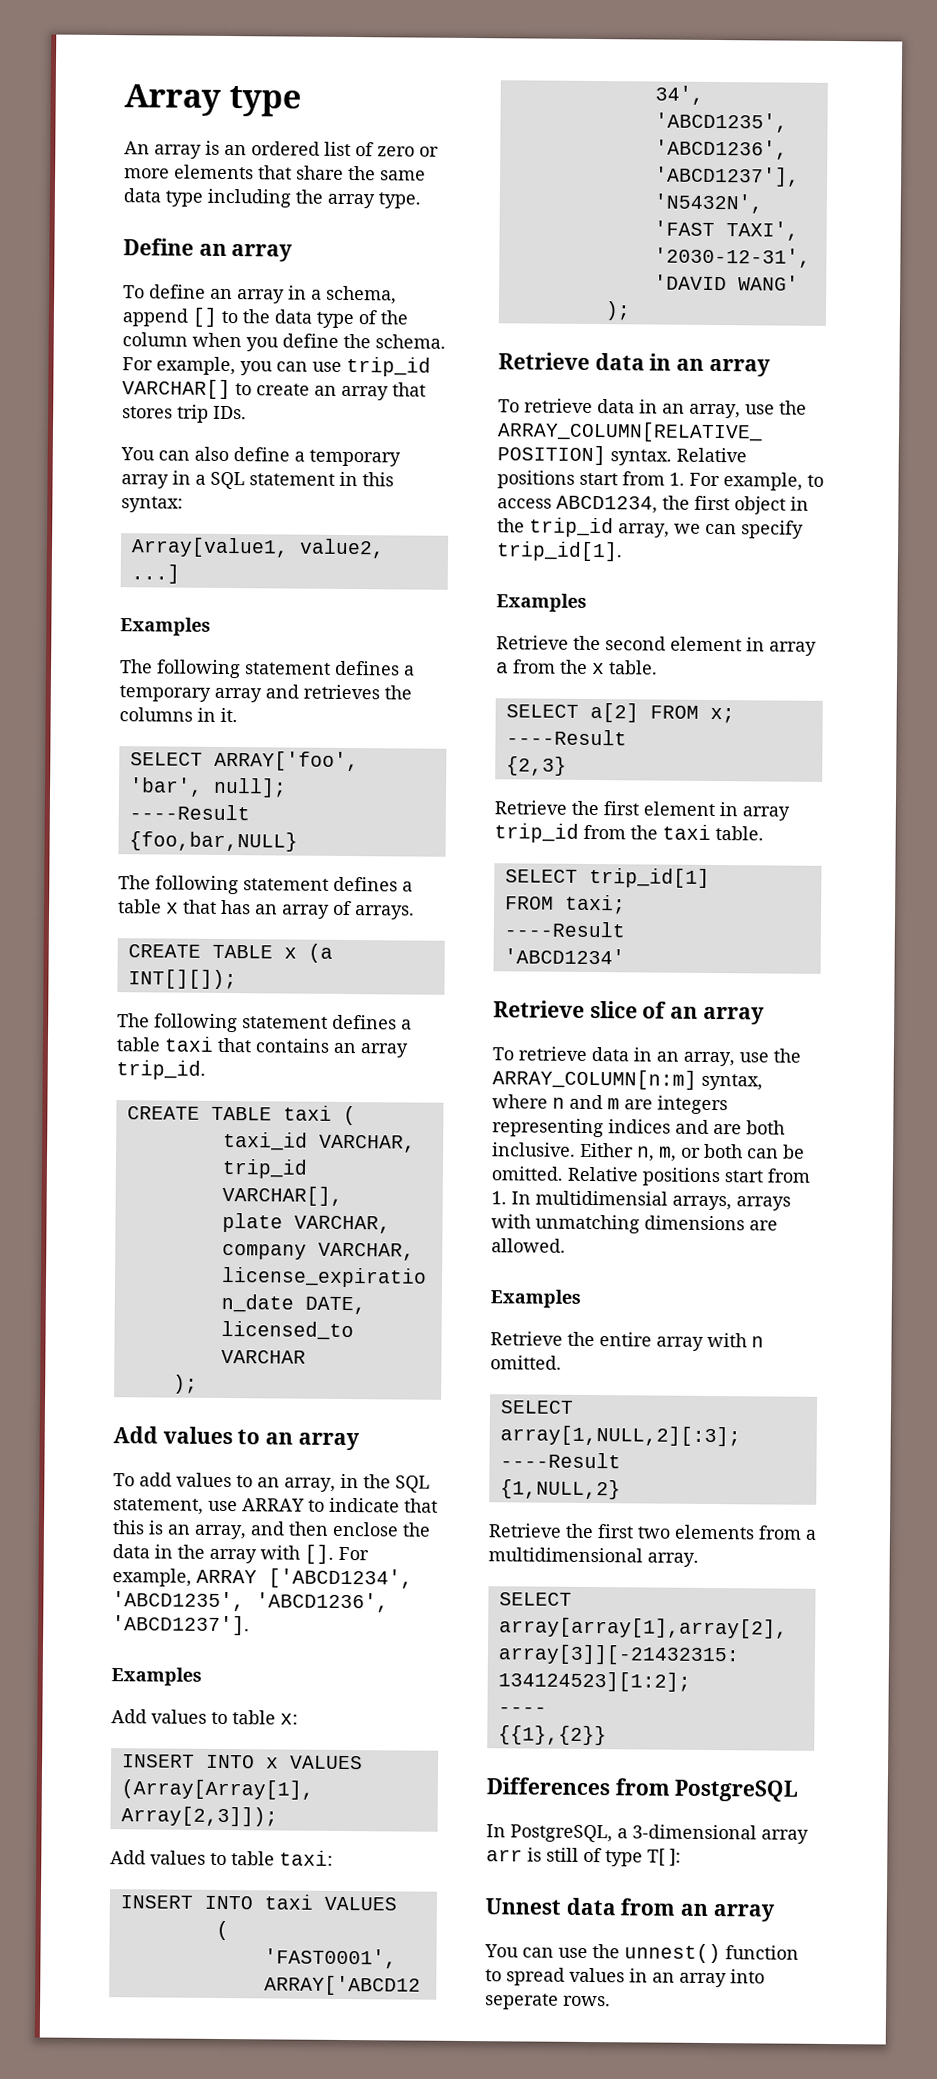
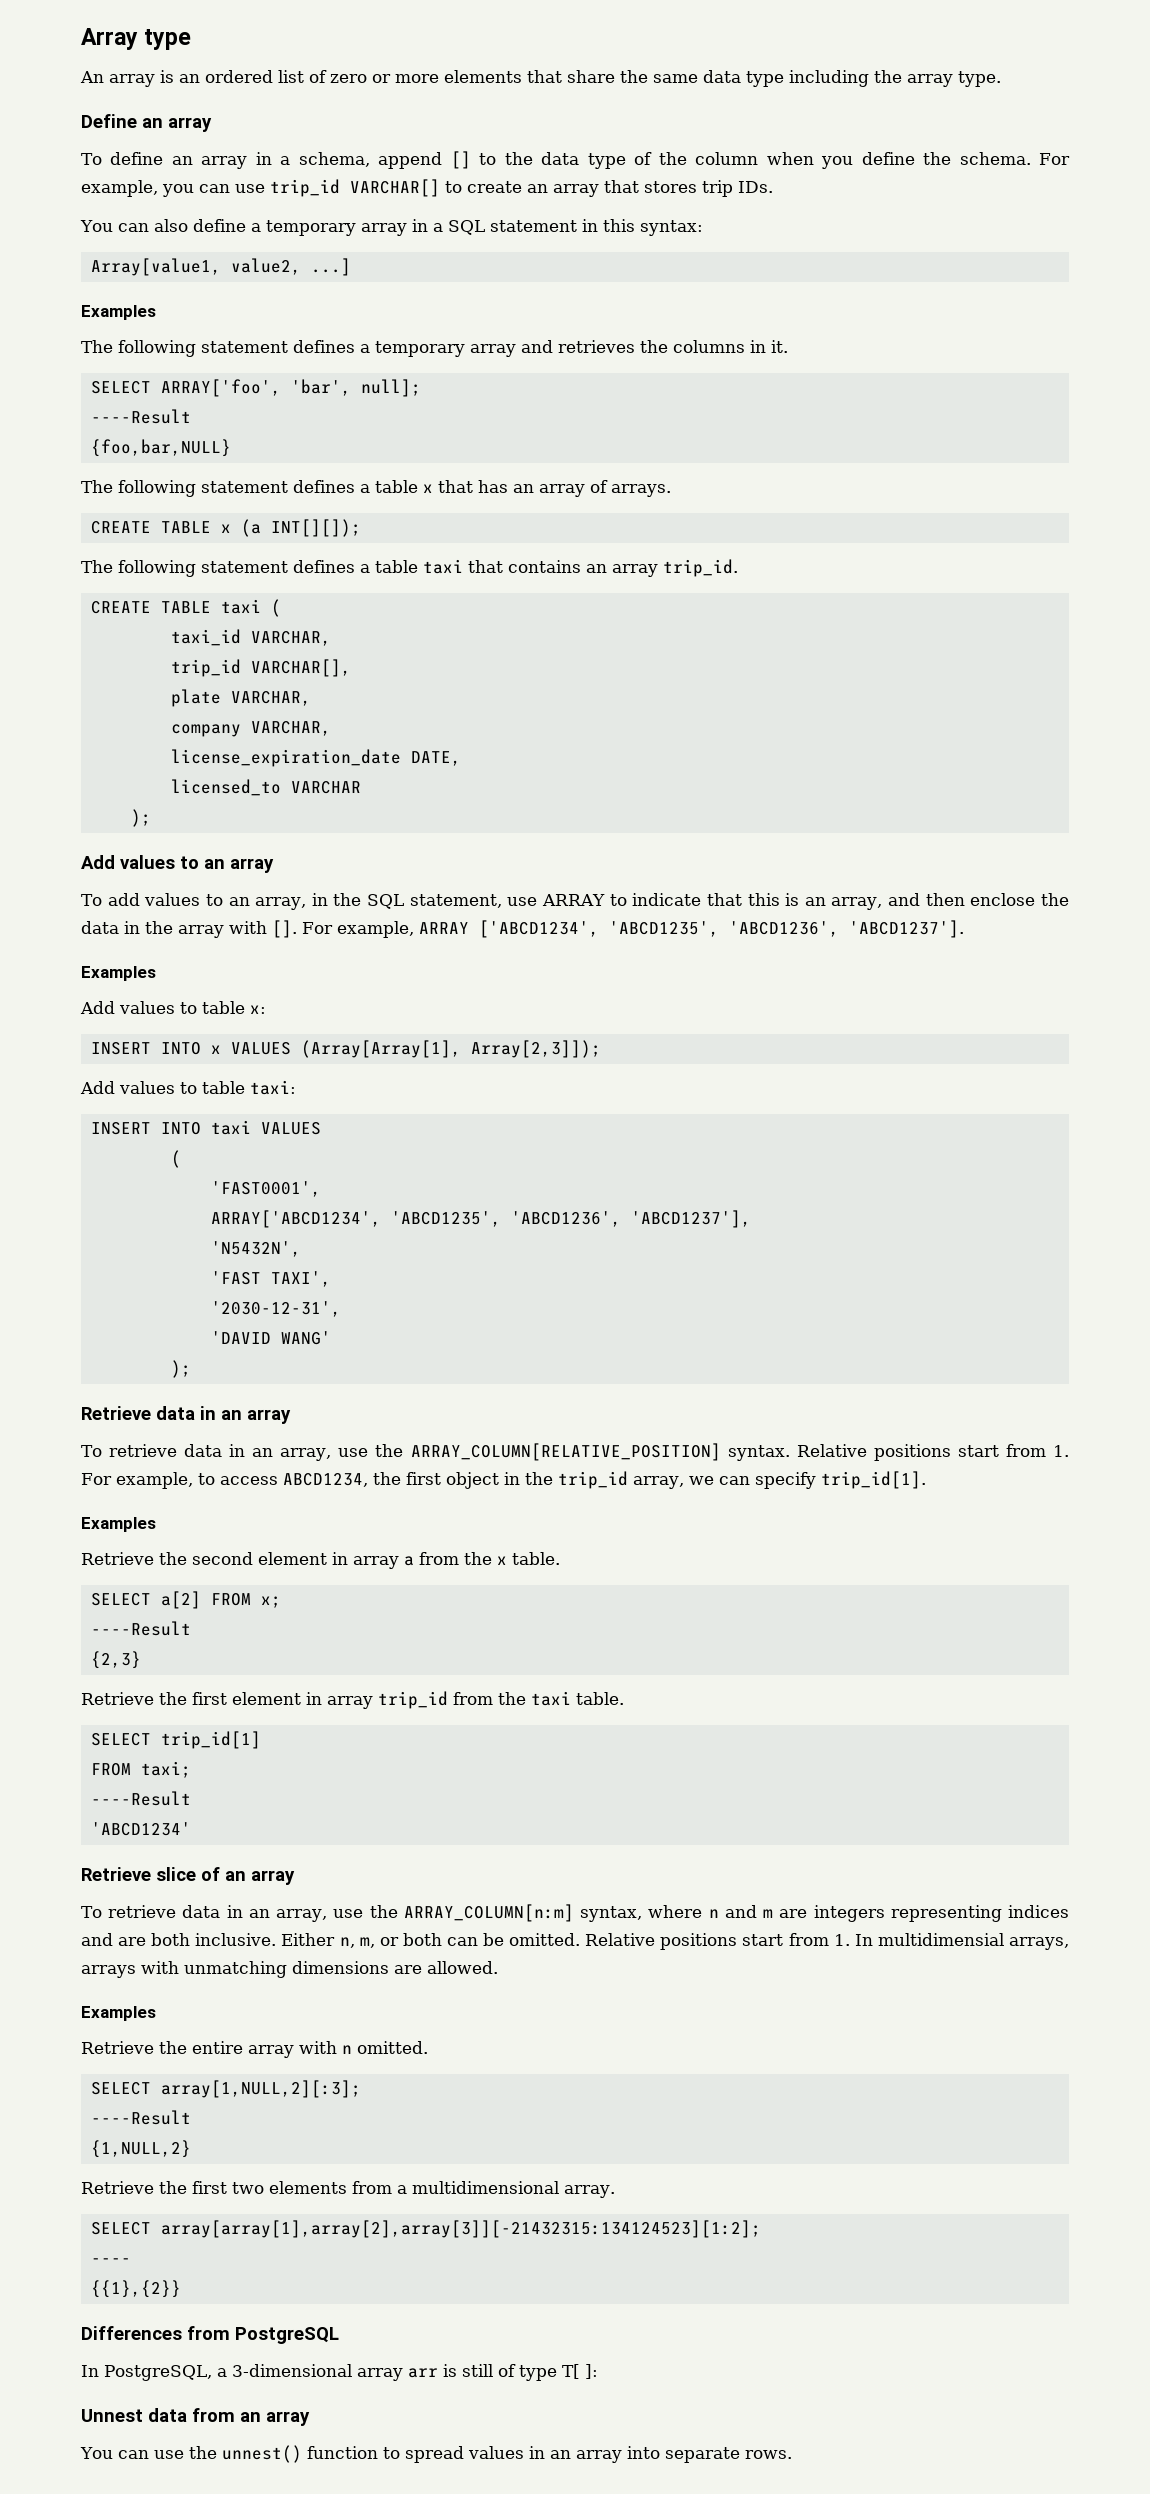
- You can use the unnest() function to spread values in an array into seperate rows.
+ You can use the unnest() function to spread values in an array into separate rows.

